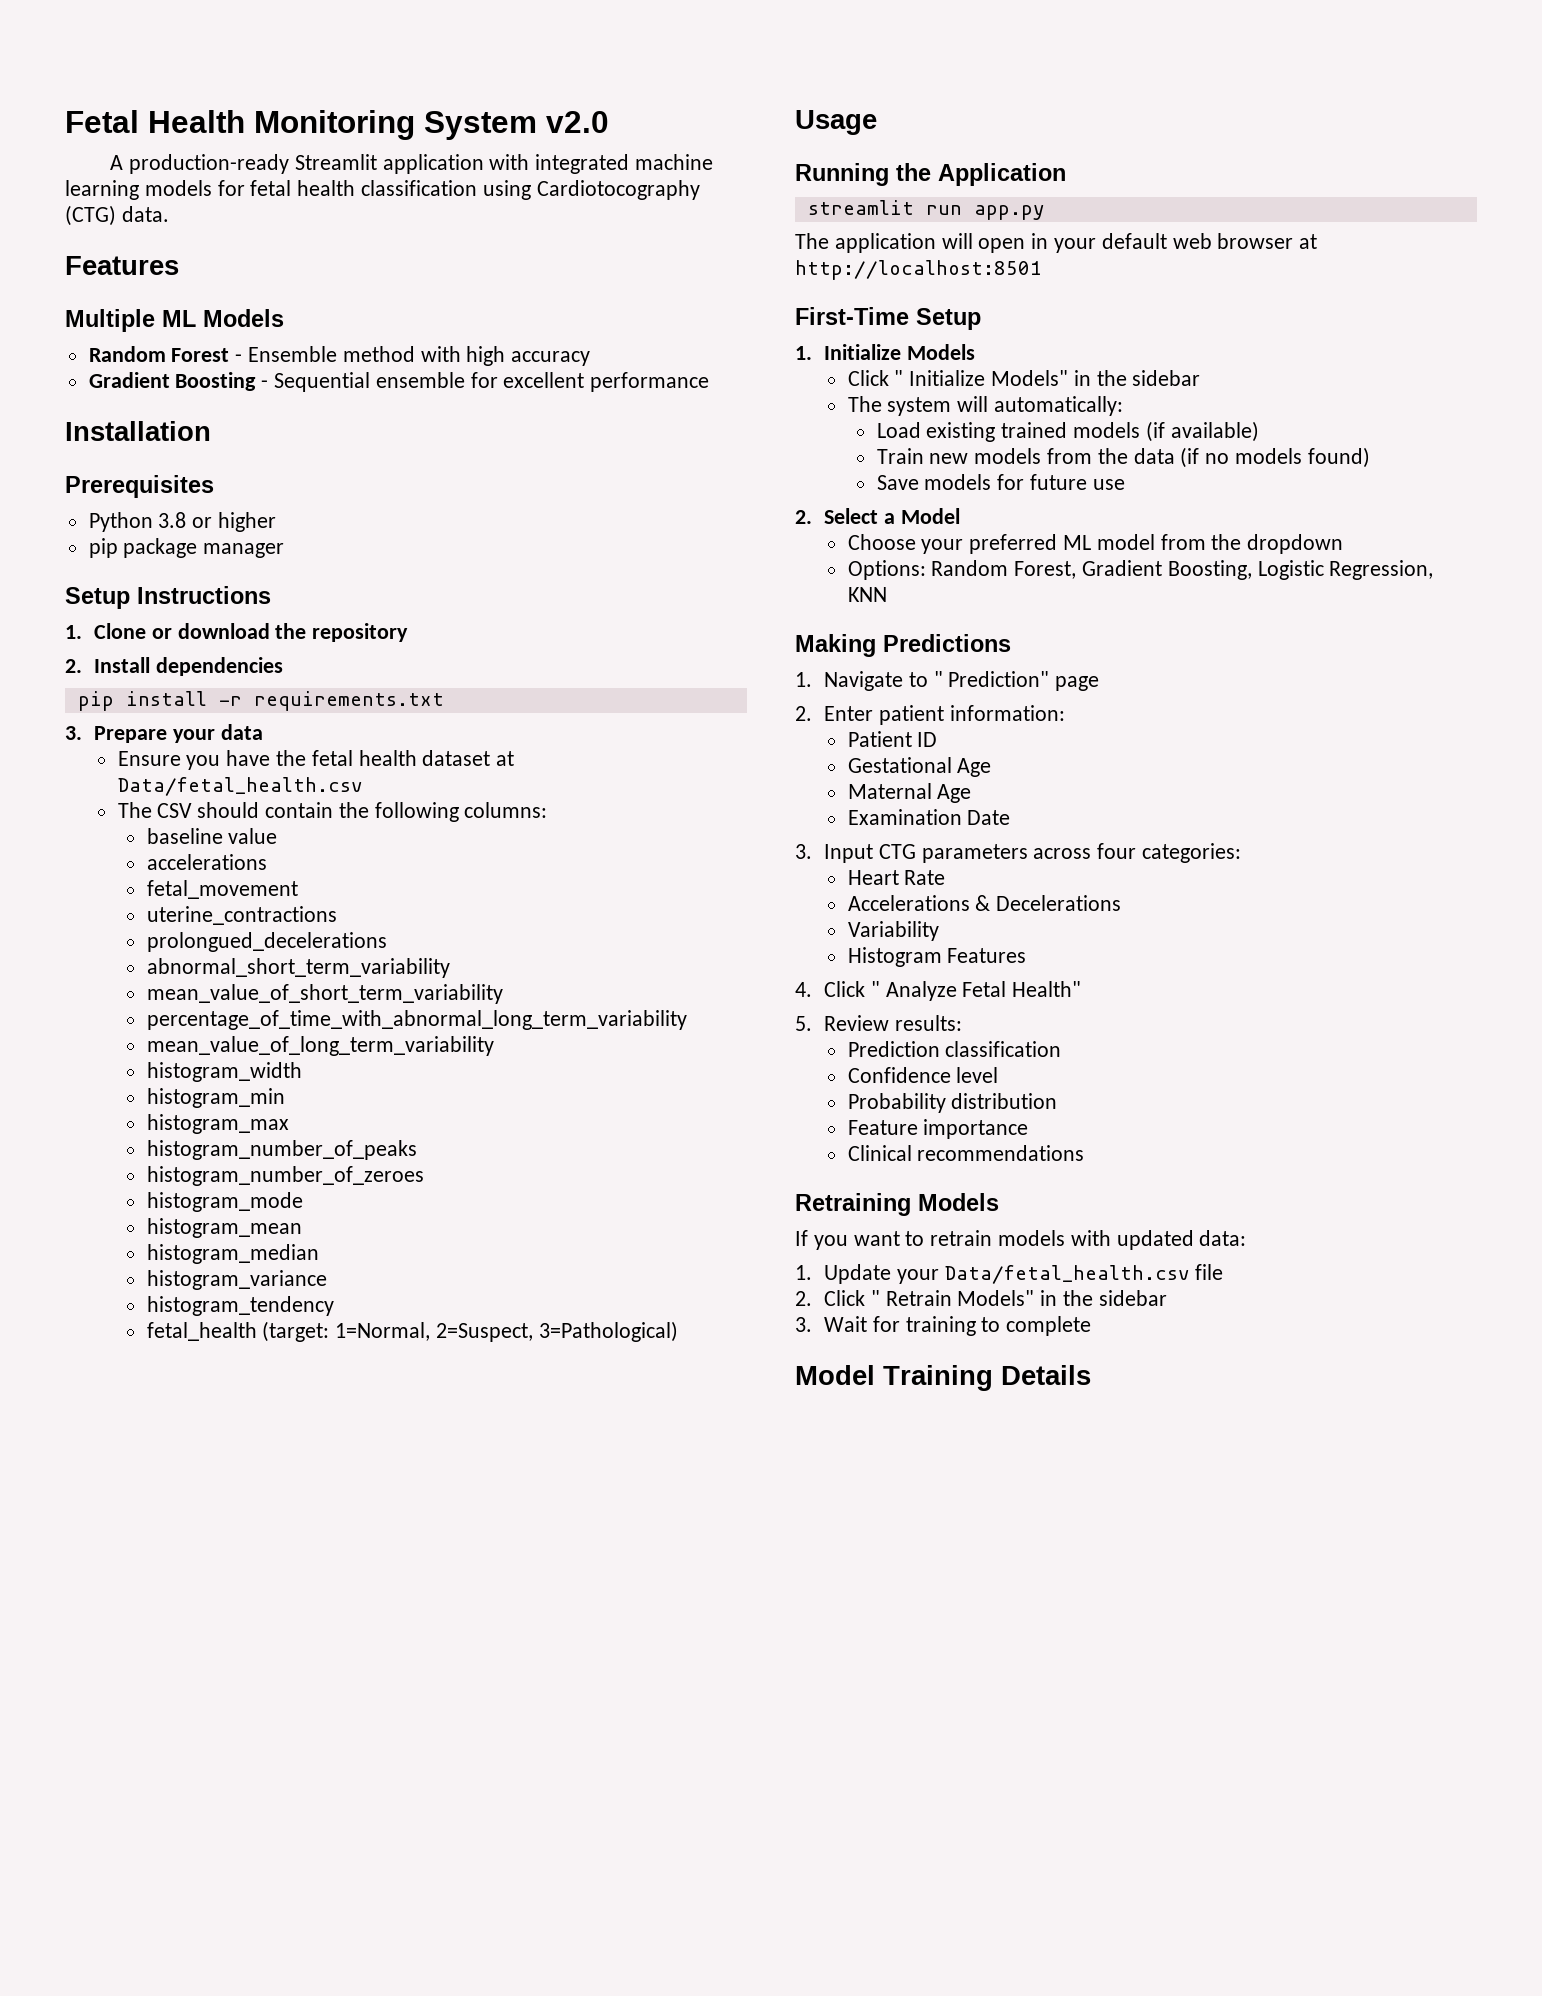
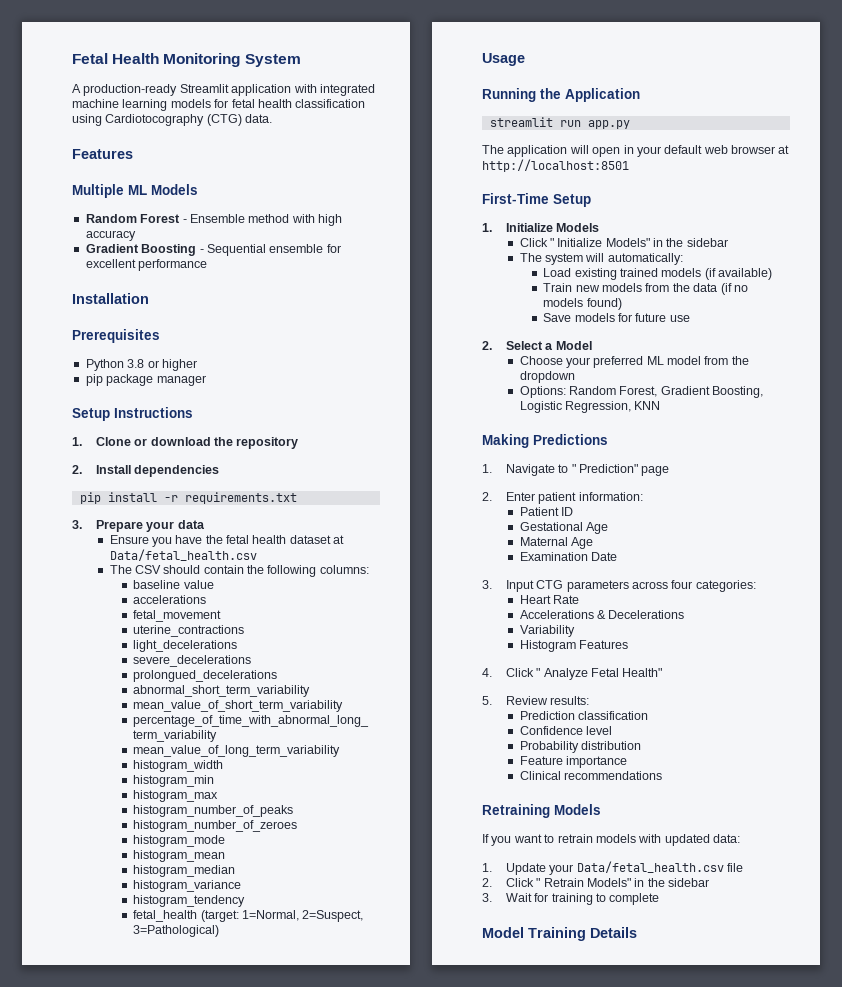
- Fetal Health Monitoring System v2.0
+ Fetal Health Monitoring System
+ light_decelerations
+ severe_decelerations

